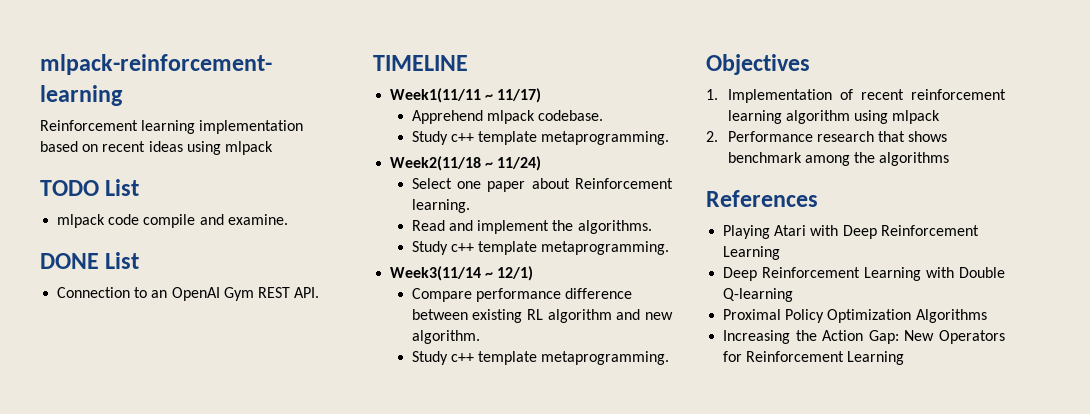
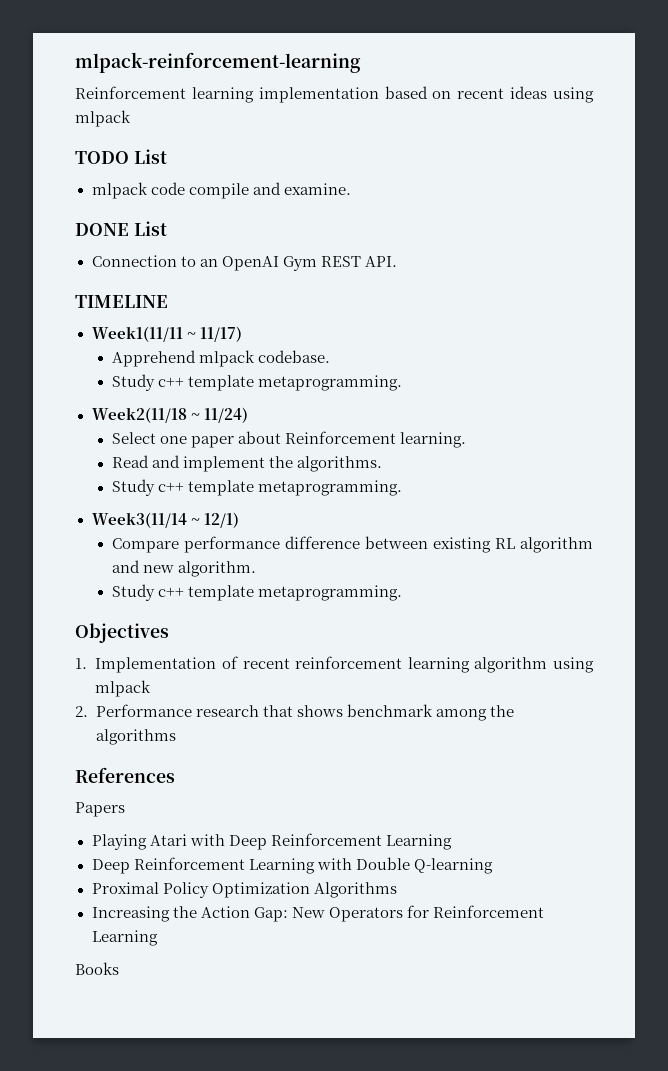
+ Papers
+ Books

